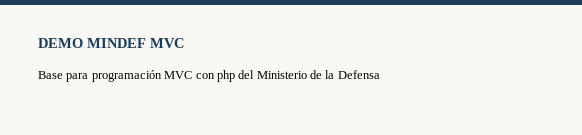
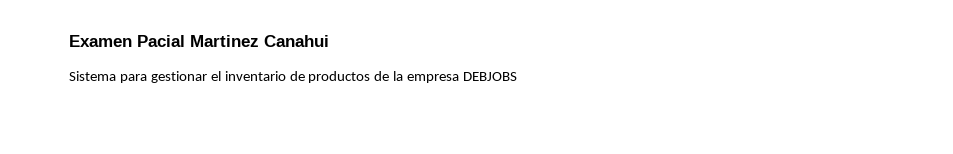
- DEMO MINDEF MVC
- Base para programación MVC con php del Ministerio de la Defensa
+ Examen Pacial Martinez Canahui
+ Sistema para gestionar el inventario de productos de la empresa DEBJOBS

